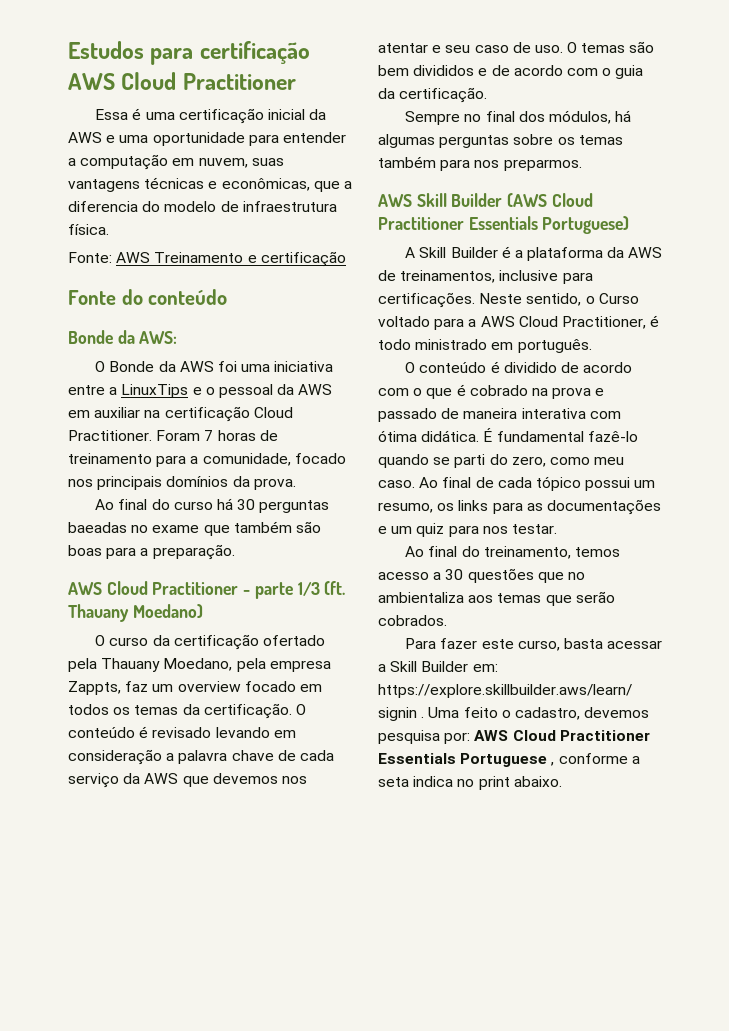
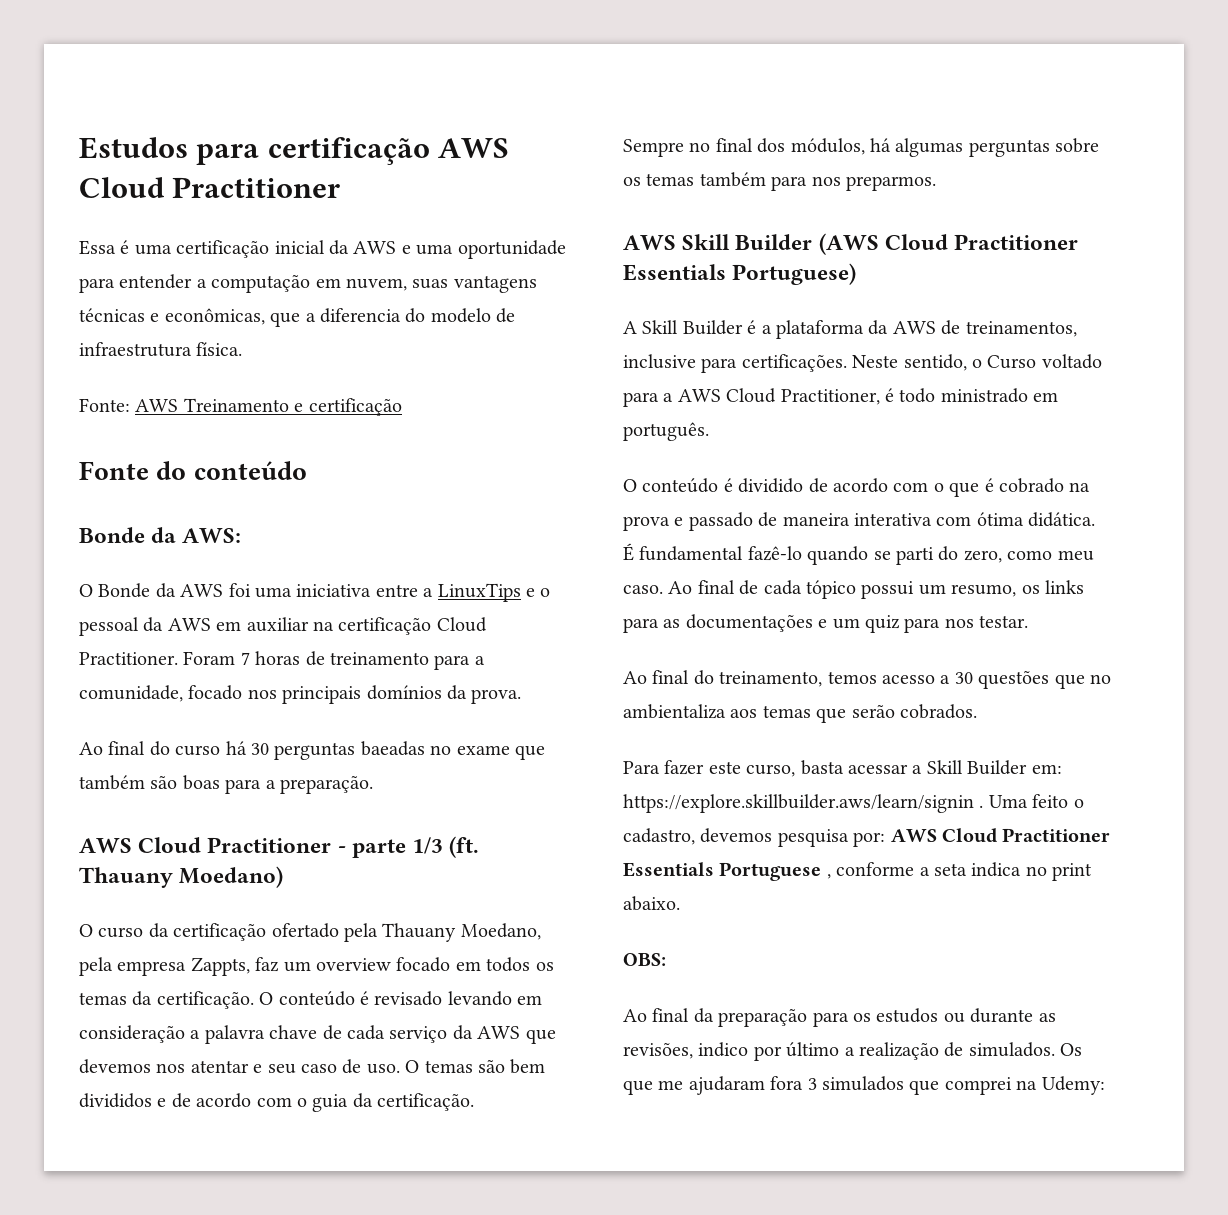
+ OBS:
+ Ao final da preparação para os estudos ou durante as revisões, indico por último a realização de simulados. Os que me ajudaram fora 3 simulados que comprei na Udemy:

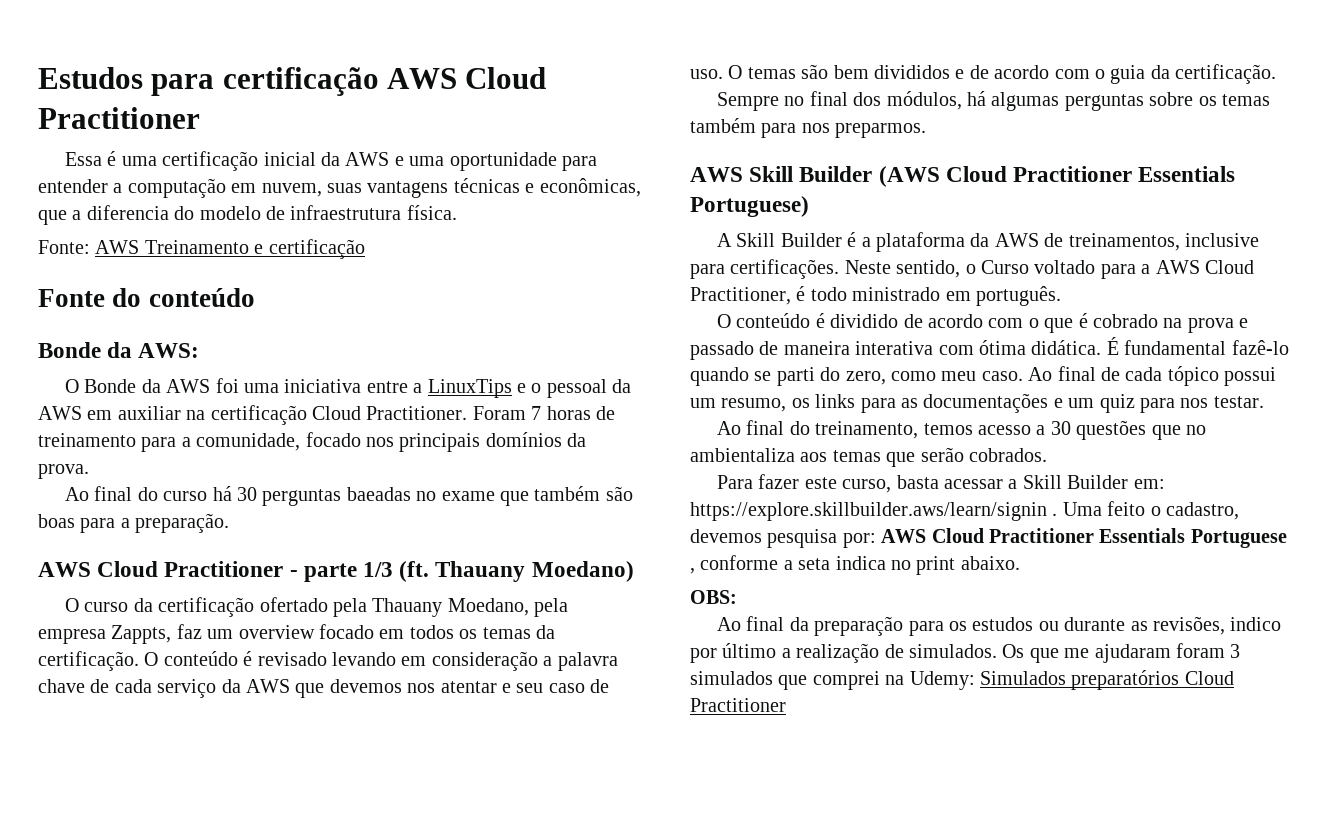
- Os que me ajudaram fora 3 simulados que comprei na Udemy:
+ Os que me ajudaram foram 3 simulados que comprei na Udemy: Simulados preparatórios Cloud Practitioner

